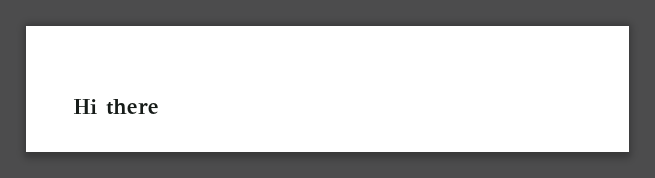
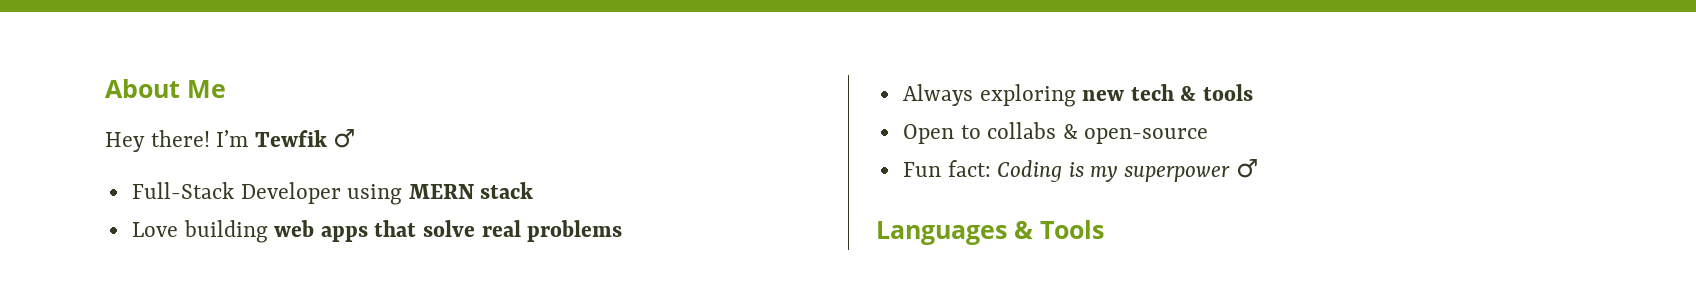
- Hi there
+ About Me
+ Hey there! I’m Tewfik ♂
+ Full-Stack Developer using MERN stack
+ Love building web apps that solve real problems
+ Always exploring new tech & tools
+ Open to collabs & open-source
+ Fun fact: Coding is my superpower ♂
+ Languages & Tools

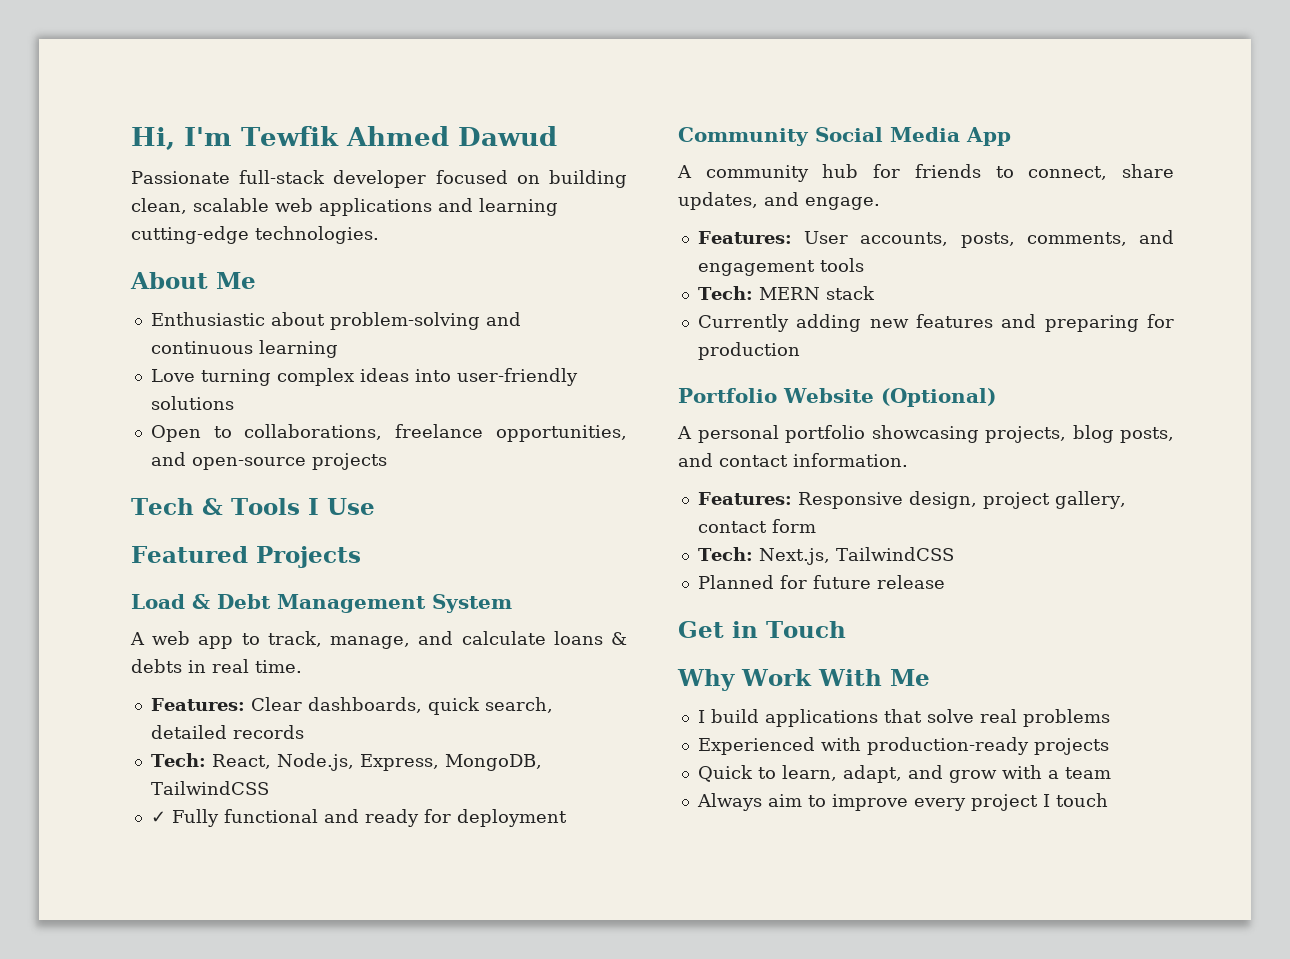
+ Hi, I'm Tewfik Ahmed Dawud
+ Passionate full-stack developer focused on building clean, scalable web applications and learning cutting-edge technologies.
  About Me
- Hey there! I’m Tewfik ♂
- Full-Stack Developer using MERN stack
- Love building web apps that solve real problems
- Always exploring new tech & tools
- Open to collabs & open-source
- Fun fact: Coding is my superpower ♂
- Languages & Tools
+ Enthusiastic about problem-solving and continuous learning
+ Love turning complex ideas into user-friendly solutions
+ Open to collaborations, freelance opportunities, and open-source projects
+ Tech & Tools I Use
+ Featured Projects
+ Load & Debt Management System
+ A web app to track, manage, and calculate loans & debts in real time.
+ Features: Clear dashboards, quick search, detailed records
+ Tech: React, Node.js, Express, MongoDB, TailwindCSS
+ ✓ Fully functional and ready for deployment
+ Community Social Media App
+ A community hub for friends to connect, share updates, and engage.
+ Features: User accounts, posts, comments, and engagement tools
+ Tech: MERN stack
+ Currently adding new features and preparing for production
+ Portfolio Website (Optional)
+ A personal portfolio showcasing projects, blog posts, and contact information.
+ Features: Responsive design, project gallery, contact form
+ Tech: Next.js, TailwindCSS
+ Planned for future release
+ Get in Touch
+ Why Work With Me
+ I build applications that solve real problems
+ Experienced with production-ready projects
+ Quick to learn, adapt, and grow with a team
+ Always aim to improve every project I touch

